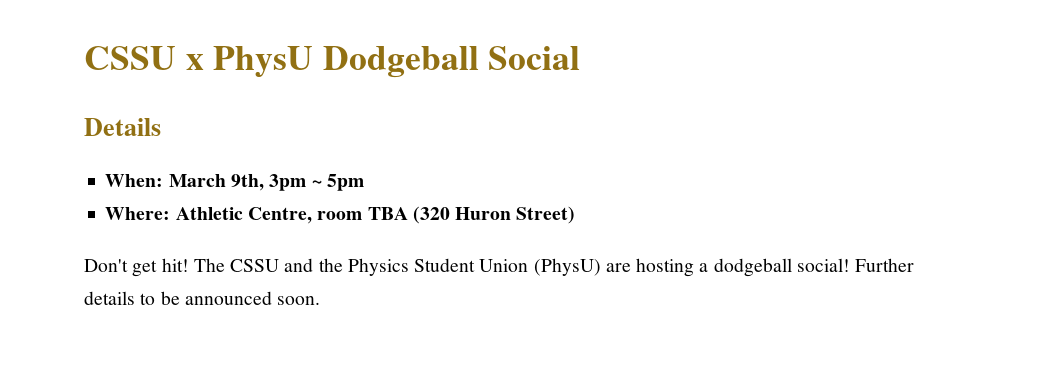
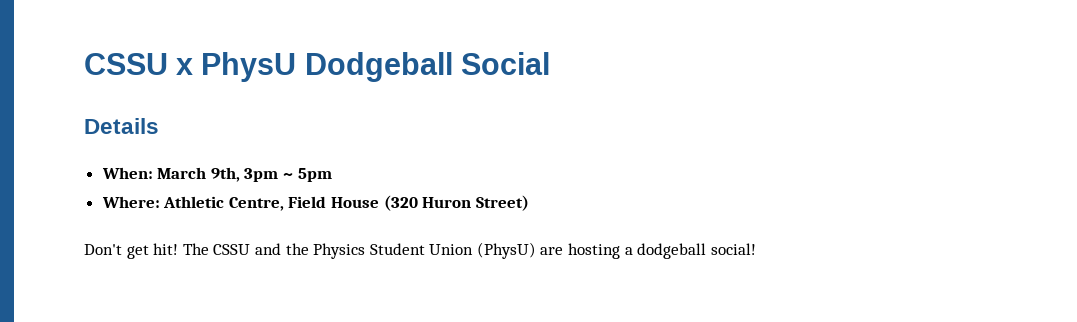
- Where: Athletic Centre, room TBA (320 Huron Street)
+ Where: Athletic Centre, Field House (320 Huron Street)
- Further details to be announced soon.

